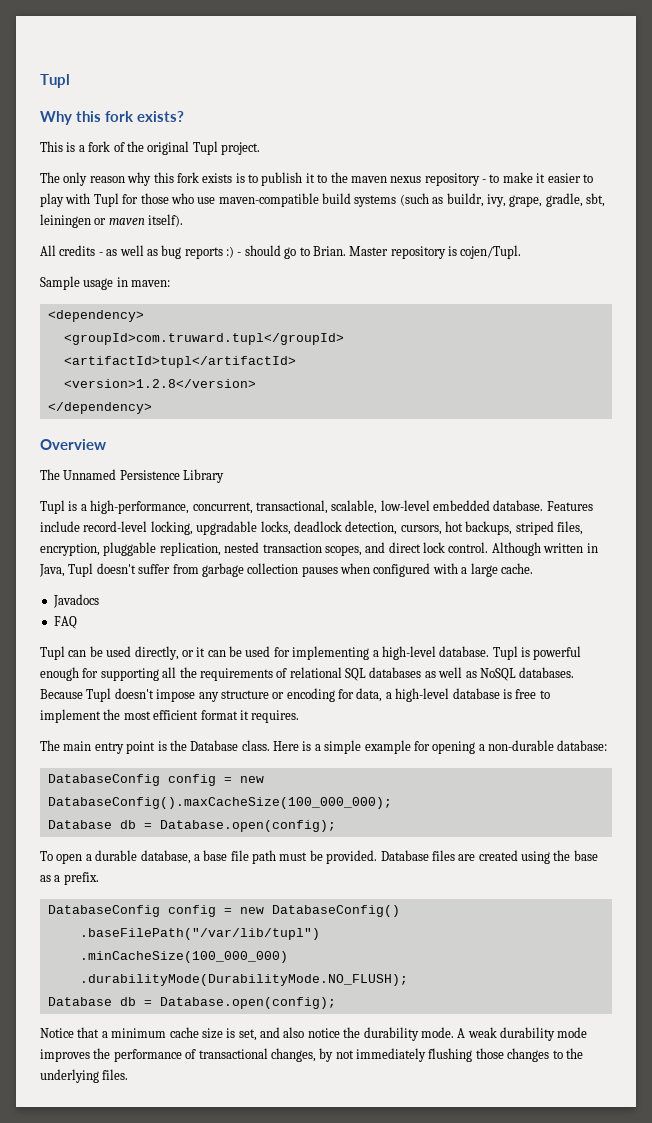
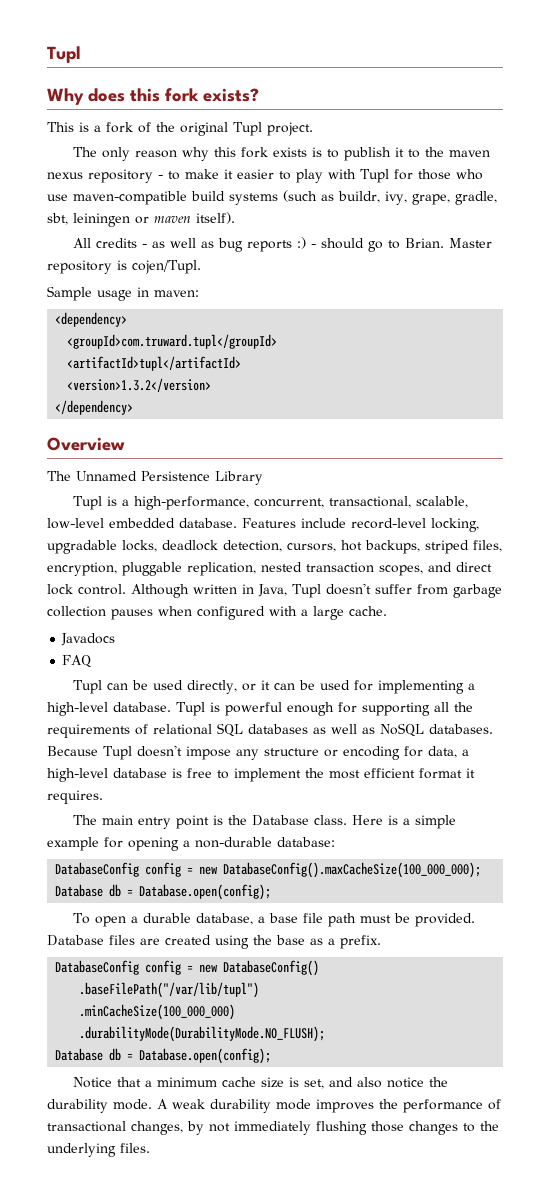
- Why this fork exists?
+ Why does this fork exists?
- <version>1.2.8</version>
+ <version>1.3.2</version>

